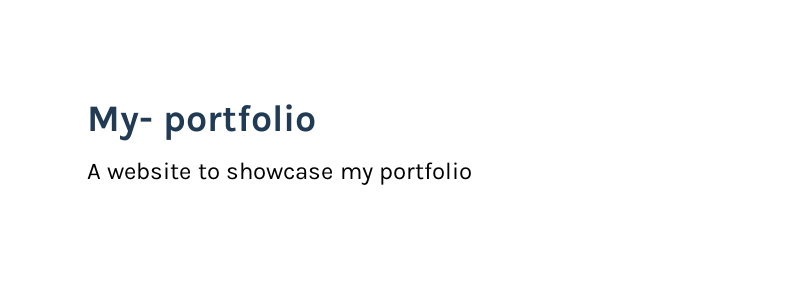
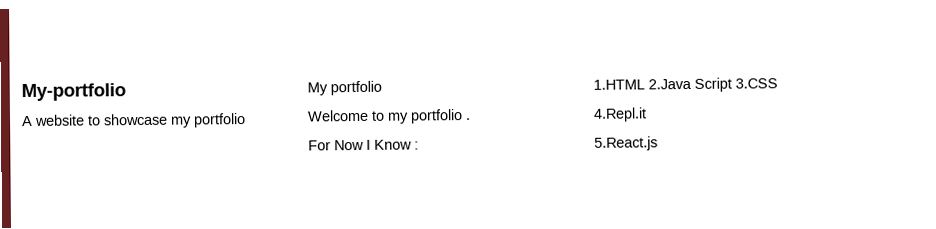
- My- portfolio
+ My-portfolio
+ My portfolio
+ Welcome to my portfolio .
+ For Now I Know :
+ 1.HTML 2.Java Script 3.CSS
+ 4.Repl.it
+ 5.React.js

